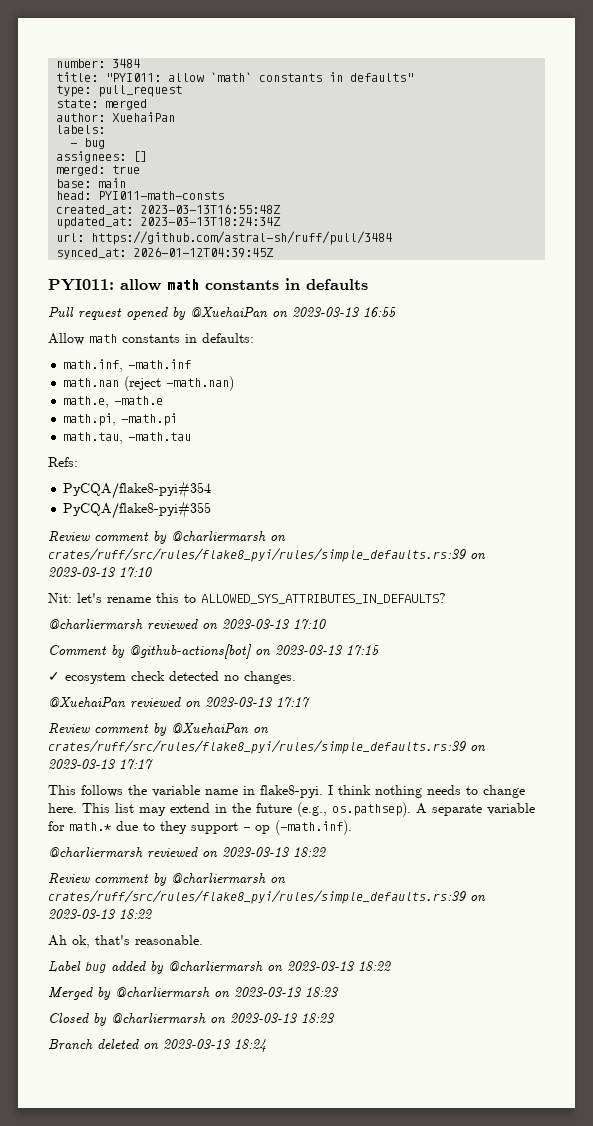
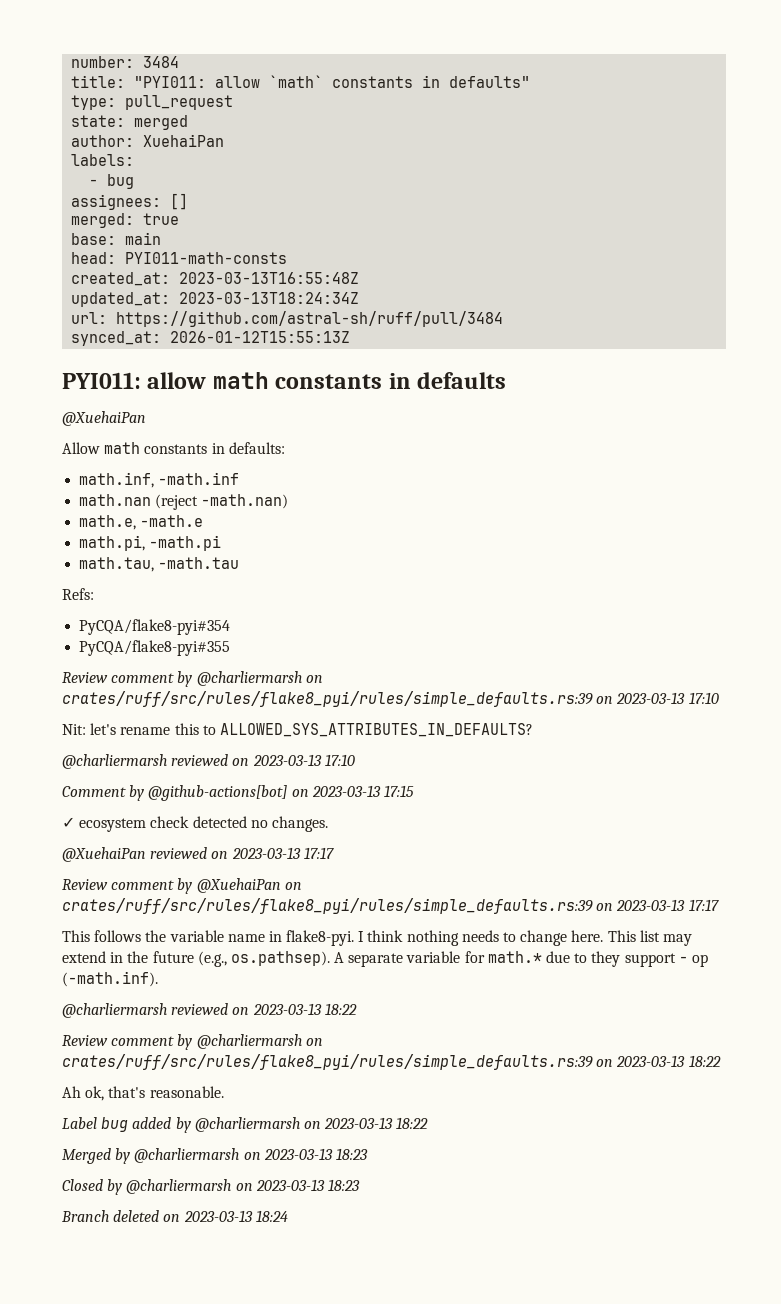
- synced_at: 2026-01-12T04:39:45Z
+ synced_at: 2026-01-12T15:55:13Z
  PYI011: allow math constants in defaults
- Pull request opened by @XuehaiPan on 2023-03-13 16:55
+ @XuehaiPan

